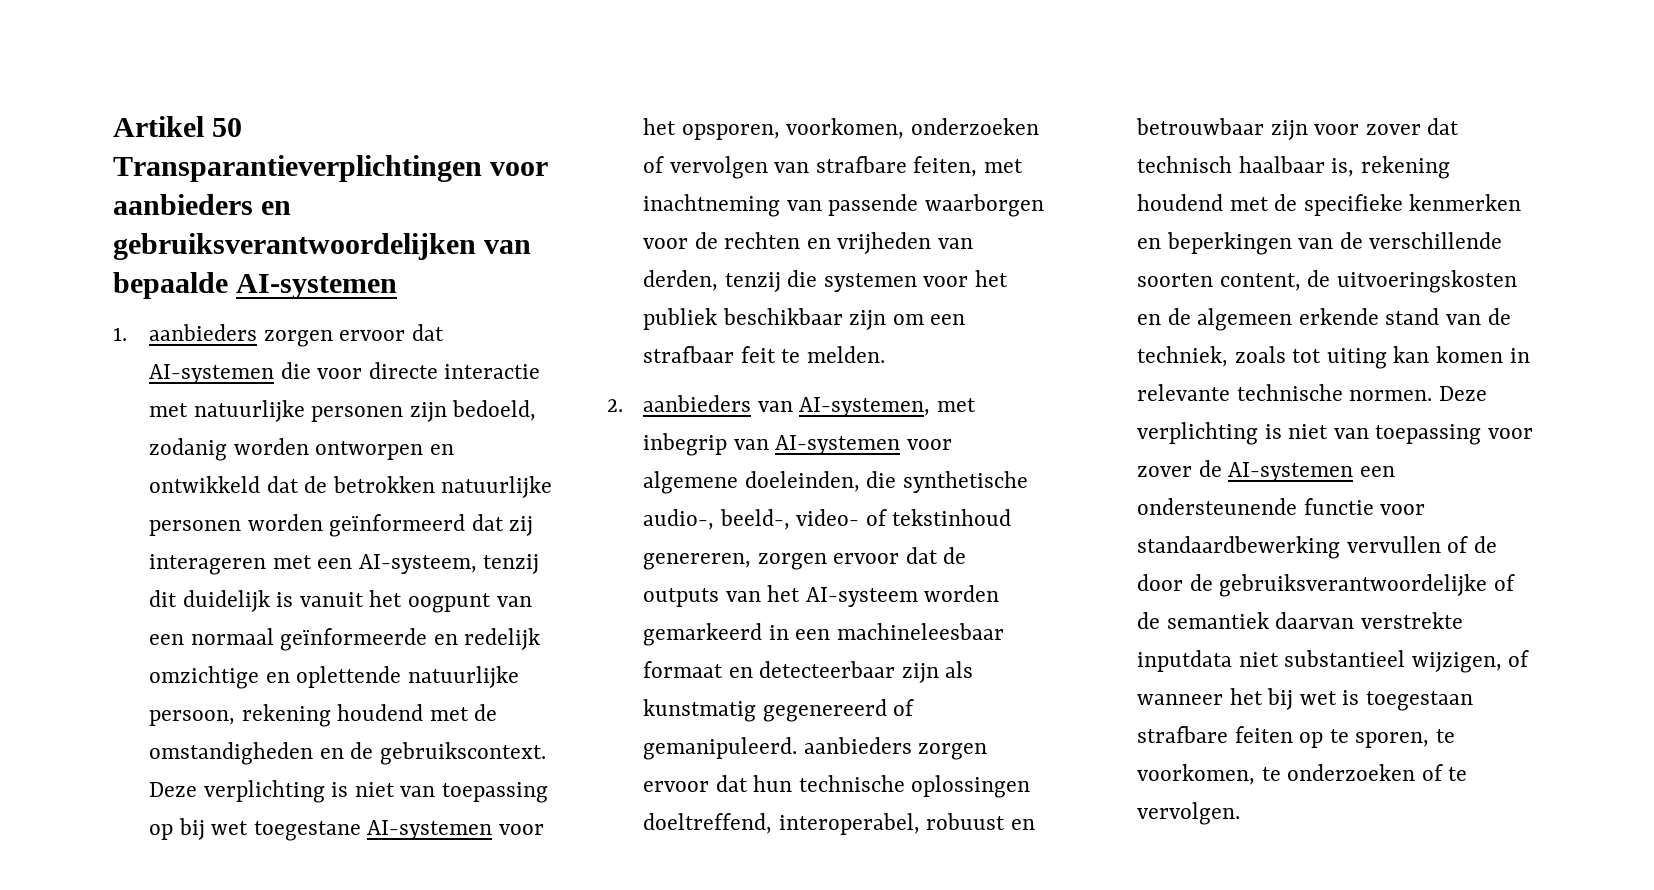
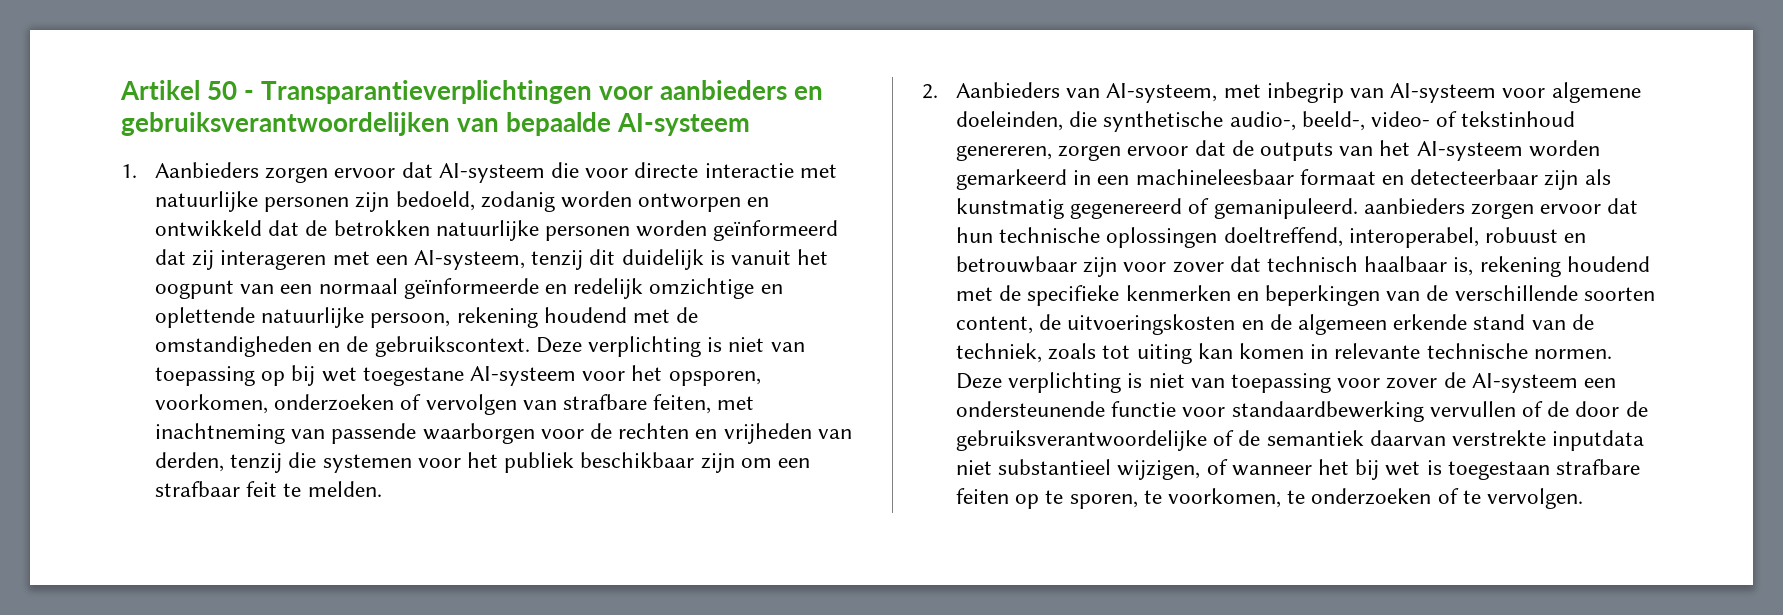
- Artikel 50 Transparantieverplichtingen voor aanbieders en gebruiksverantwoordelijken van bepaalde AI-systemen
+ Artikel 50 - Transparantieverplichtingen voor aanbieders en gebruiksverantwoordelijken van bepaalde AI-systeem
- 1. aanbieders zorgen ervoor dat AI-systemen die voor directe interactie met natuurlijke personen zijn bedoeld, zodanig worden ontworpen en ontwikkeld dat de betrokken natuurlijke personen worden geïnformeerd dat zij interageren met een AI-systeem, tenzij dit duidelijk is vanuit het oogpunt van een normaal geïnformeerde en redelijk omzichtige en oplettende natuurlijke persoon, rekening houdend met de omstandigheden en de gebruikscontext.
+ 1. Aanbieders zorgen ervoor dat AI-systeem die voor directe interactie met natuurlijke personen zijn bedoeld, zodanig worden ontworpen en ontwikkeld dat de betrokken natuurlijke personen worden geïnformeerd dat zij interageren met een AI-systeem, tenzij dit duidelijk is vanuit het oogpunt van een normaal geïnformeerde en redelijk omzichtige en oplettende natuurlijke persoon, rekening houdend met de omstandigheden en de gebruikscontext.
- Deze verplichting is niet van toepassing op bij wet toegestane AI-systemen voor het opsporen, voorkomen, onderzoeken of vervolgen van strafbare feiten, met inachtneming van passende waarborgen voor de rechten en vrijheden van derden, tenzij die systemen voor het publiek beschikbaar zijn om een strafbaar feit te melden.
+ Deze verplichting is niet van toepassing op bij wet toegestane AI-systeem voor het opsporen, voorkomen, onderzoeken of vervolgen van strafbare feiten, met inachtneming van passende waarborgen voor de rechten en vrijheden van derden, tenzij die systemen voor het publiek beschikbaar zijn om een strafbaar feit te melden.
- 2. aanbieders van AI-systemen, met inbegrip van AI-systemen voor algemene doeleinden, die synthetische audio-, beeld-, video- of tekstinhoud genereren, zorgen ervoor dat de outputs van het AI-systeem worden gemarkeerd in een machineleesbaar formaat en detecteerbaar zijn als kunstmatig gegenereerd of gemanipuleerd. aanbieders zorgen ervoor dat hun technische oplossingen doeltreffend, interoperabel, robuust en betrouwbaar zijn voor zover dat technisch haalbaar is, rekening houdend met de specifieke kenmerken en beperkingen van de verschillende soorten content, de uitvoeringskosten en de algemeen erkende stand van de techniek, zoals tot uiting kan komen in relevante technische normen.
+ 2. Aanbieders van AI-systeem, met inbegrip van AI-systeem voor algemene doeleinden, die synthetische audio-, beeld-, video- of tekstinhoud genereren, zorgen ervoor dat de outputs van het AI-systeem worden gemarkeerd in een machineleesbaar formaat en detecteerbaar zijn als kunstmatig gegenereerd of gemanipuleerd. aanbieders zorgen ervoor dat hun technische oplossingen doeltreffend, interoperabel, robuust en betrouwbaar zijn voor zover dat technisch haalbaar is, rekening houdend met de specifieke kenmerken en beperkingen van de verschillende soorten content, de uitvoeringskosten en de algemeen erkende stand van de techniek, zoals tot uiting kan komen in relevante technische normen.
- Deze verplichting is niet van toepassing voor zover de AI-systemen een ondersteunende functie voor standaardbewerking vervullen of de door de gebruiksverantwoordelijke of de semantiek daarvan verstrekte inputdata niet substantieel wijzigen, of wanneer het bij wet is toegestaan strafbare feiten op te sporen, te voorkomen, te onderzoeken of te vervolgen.
+ Deze verplichting is niet van toepassing voor zover de AI-systeem een ondersteunende functie voor standaardbewerking vervullen of de door de gebruiksverantwoordelijke of de semantiek daarvan verstrekte inputdata niet substantieel wijzigen, of wanneer het bij wet is toegestaan strafbare feiten op te sporen, te voorkomen, te onderzoeken of te vervolgen.

